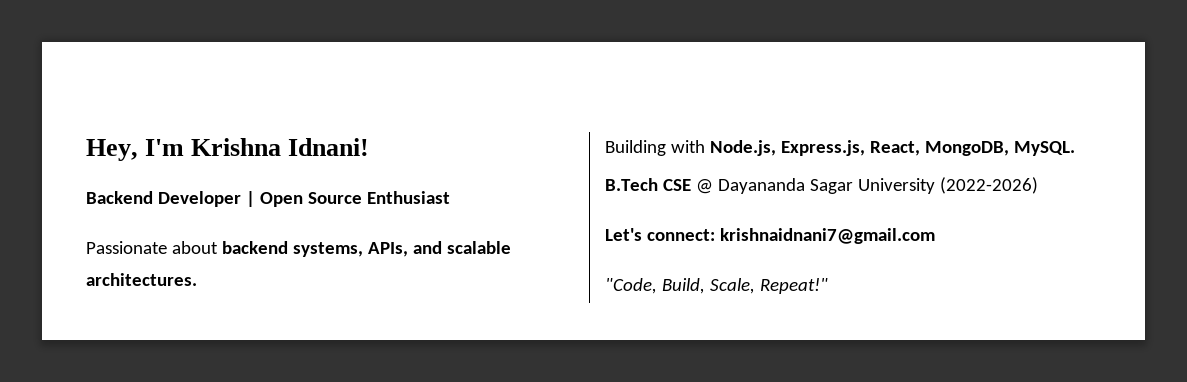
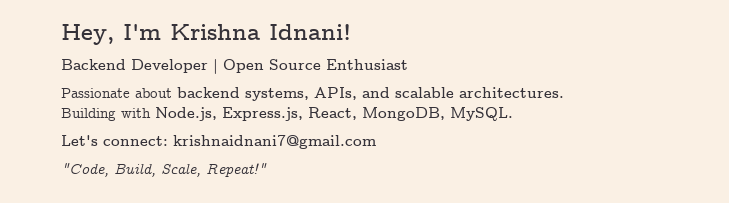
- B.Tech CSE @ Dayananda Sagar University (2022-2026)

